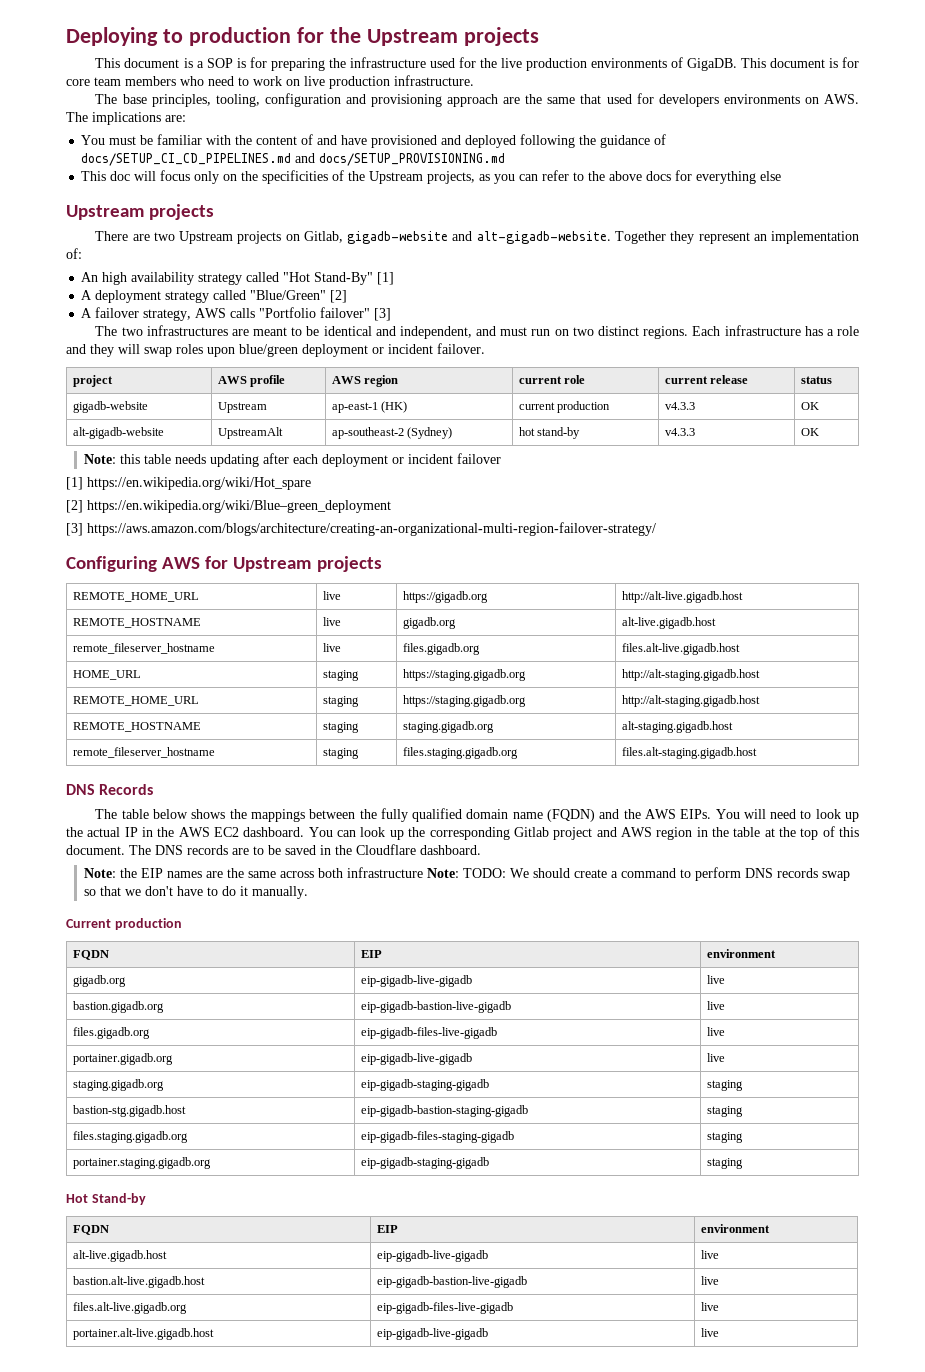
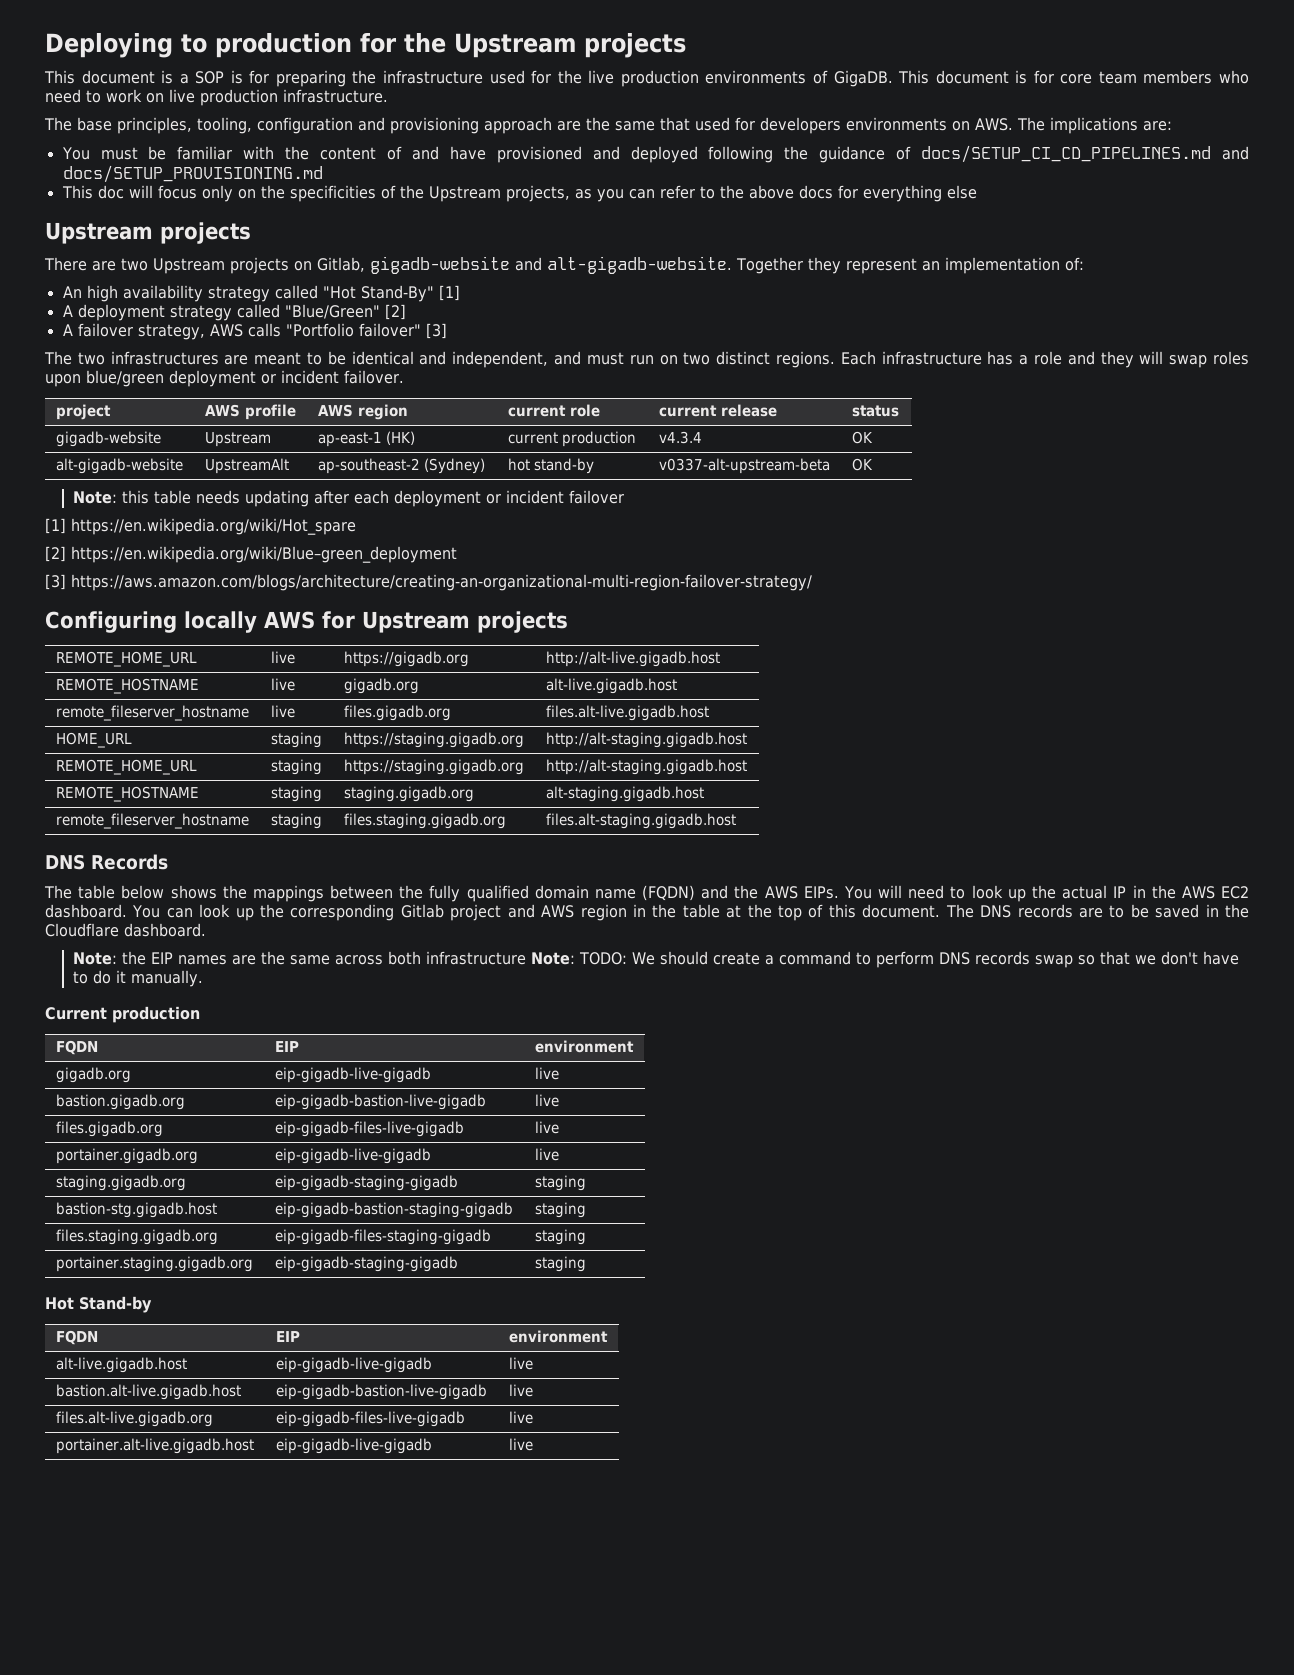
- gigadb-website | Upstream | ap-east-1 (HK) | current production | v4.3.3 | OK
+ gigadb-website | Upstream | ap-east-1 (HK) | current production | v4.3.4 | OK
- alt-gigadb-website | UpstreamAlt | ap-southeast-2 (Sydney) | hot stand-by | v4.3.3 | OK
+ alt-gigadb-website | UpstreamAlt | ap-southeast-2 (Sydney) | hot stand-by | v0337-alt-upstream-beta | OK
- Configuring AWS for Upstream projects
+ Configuring locally AWS for Upstream projects

